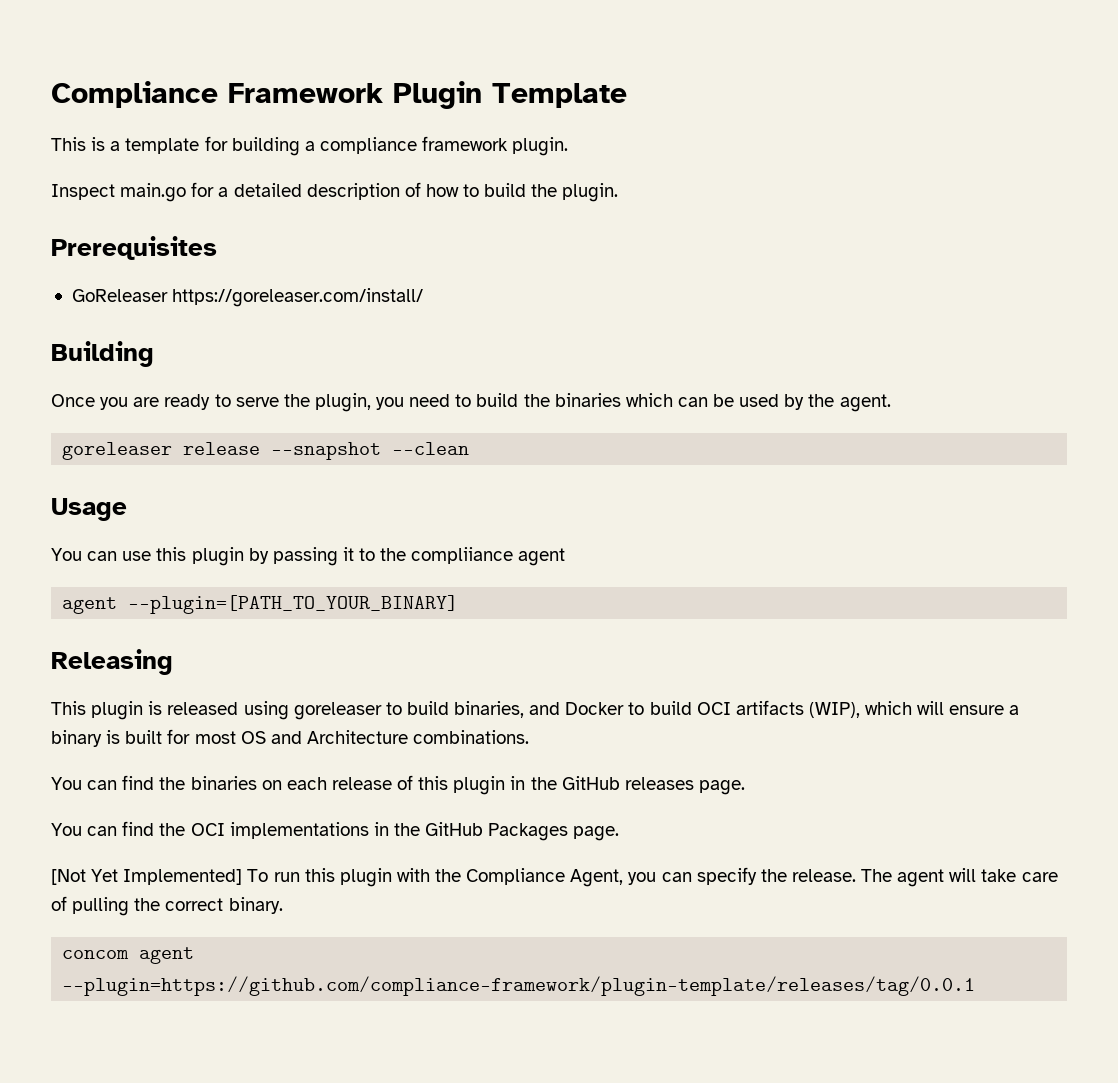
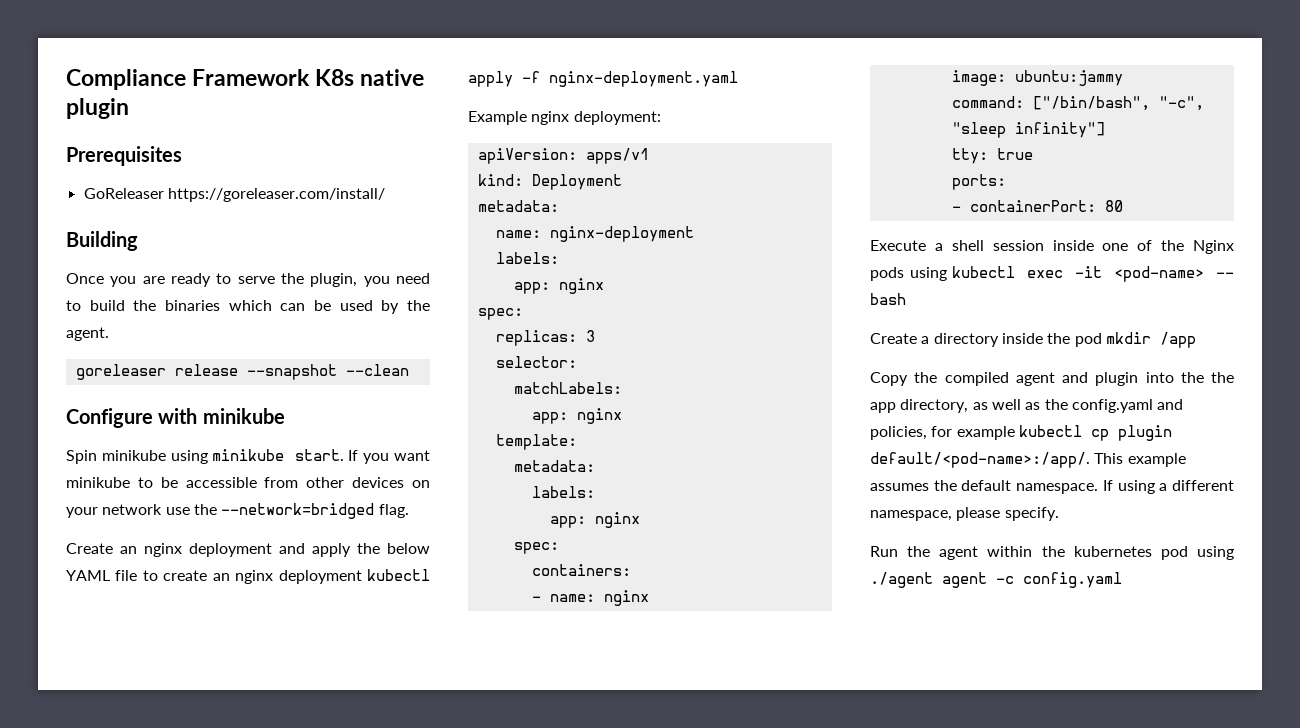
- Compliance Framework Plugin Template
- This is a template for building a compliance framework plugin.
- Inspect main.go for a detailed description of how to build the plugin.
+ Compliance Framework K8s native plugin
- Usage
- You can use this plugin by passing it to the compliiance agent
- agent --plugin=[PATH_TO_YOUR_BINARY]
- Releasing
- This plugin is released using goreleaser to build binaries, and Docker to build OCI artifacts (WIP), which will ensure a binary is built for most OS and Architecture combinations.
- You can find the binaries on each release of this plugin in the GitHub releases page.
- You can find the OCI implementations in the GitHub Packages page.
- [Not Yet Implemented] To run this plugin with the Compliance Agent, you can specify the release. The agent will take care of pulling the correct binary.
- concom agent --plugin=https://github.com/compliance-framework/plugin-template/releases/tag/0.0.1
+ Configure with minikube
+ Spin minikube using minikube start. If you want minikube to be accessible from other devices on your network use the --network=bridged flag.
+ Create an nginx deployment and apply the below YAML file to create an nginx deployment kubectl apply -f nginx-deployment.yaml
+ Example nginx deployment:
+ apiVersion: apps/v1
+ kind: Deployment
+ metadata:
+ name: nginx-deployment
+ labels:
+ app: nginx
+ spec:
+ replicas: 3
+ selector:
+ matchLabels:
+ app: nginx
+ template:
+ metadata:
+ labels:
+ app: nginx
+ spec:
+ containers:
+ - name: nginx
+ image: ubuntu:jammy
+ command: ["/bin/bash", "-c", "sleep infinity"]
+ tty: true
+ ports:
+ - containerPort: 80
+ Execute a shell session inside one of the Nginx pods using kubectl exec -it <pod-name> -- bash
+ Create a directory inside the pod mkdir /app
+ Copy the compiled agent and plugin into the the app directory, as well as the config.yaml and policies, for example kubectl cp plugin default/<pod-name>:/app/. This example assumes the default namespace. If using a different namespace, please specify.
+ Run the agent within the kubernetes pod using ./agent agent -c config.yaml

